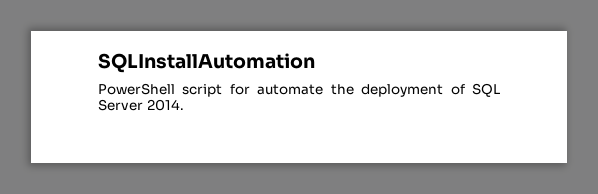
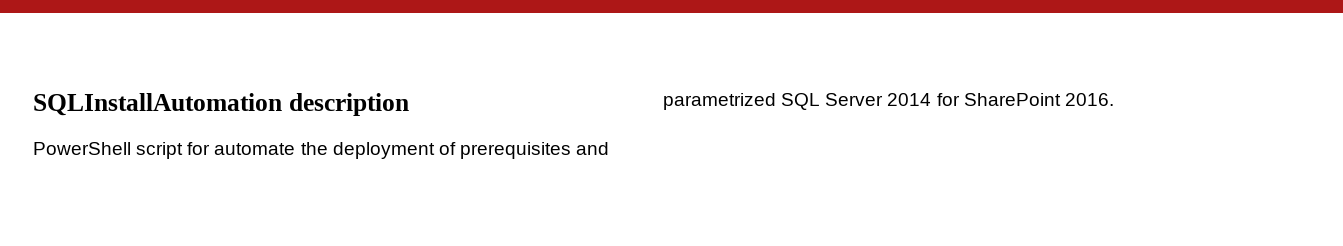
- SQLInstallAutomation
+ SQLInstallAutomation description
- PowerShell script for automate the deployment of SQL Server 2014.
+ PowerShell script for automate the deployment of prerequisites and parametrized SQL Server 2014 for SharePoint 2016.

